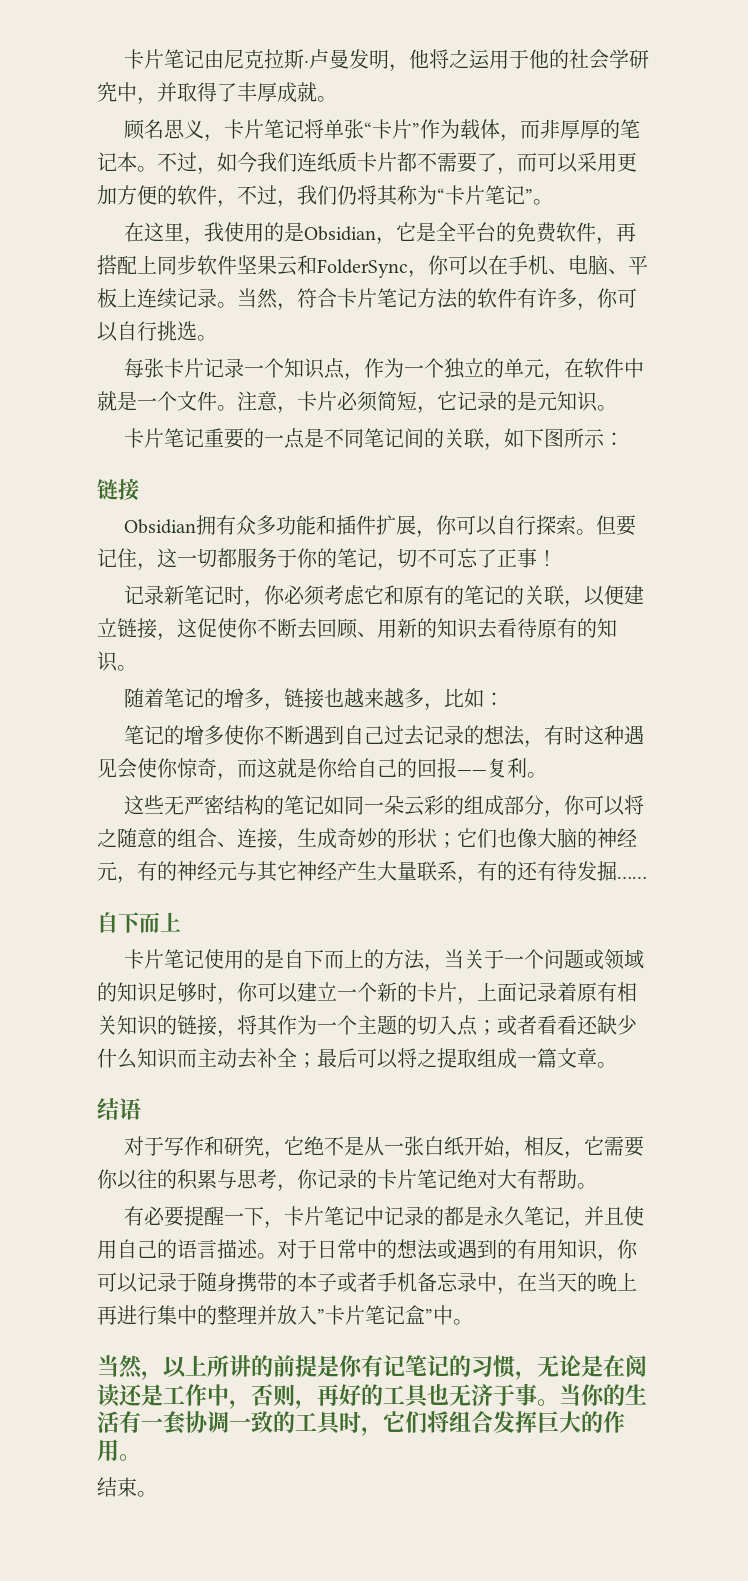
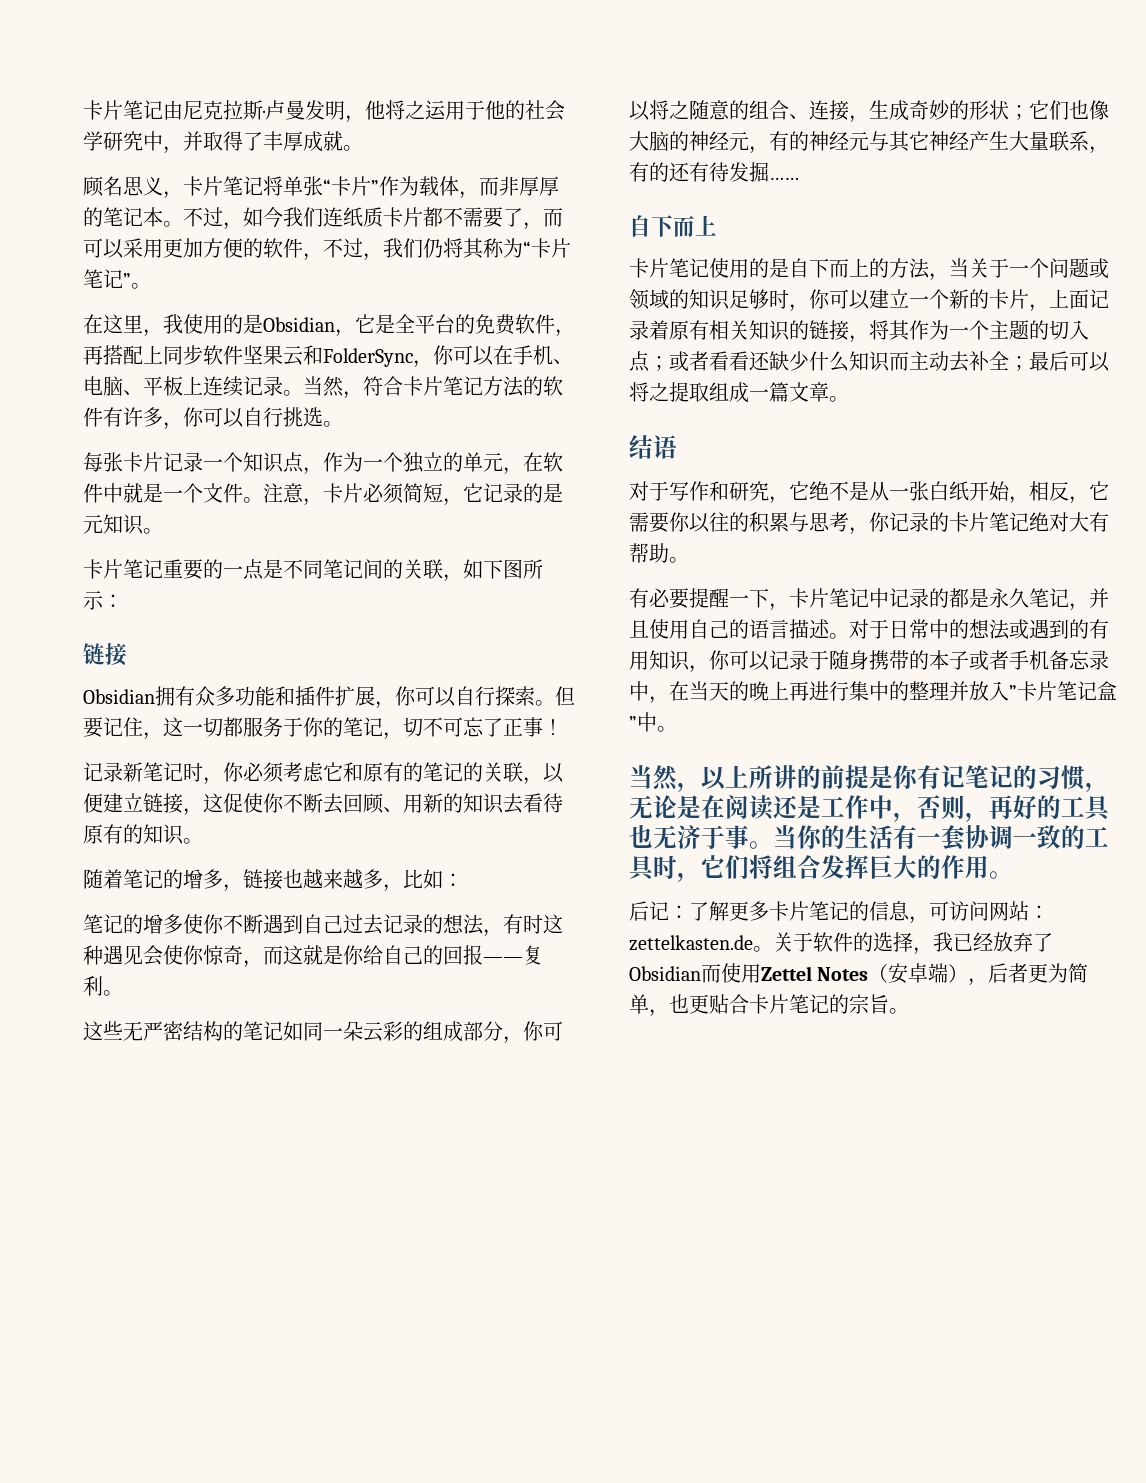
- 结束。
+ 后记：了解更多卡片笔记的信息，可访问网站：zettelkasten.de。关于软件的选择，我已经放弃了Obsidian而使用Zettel Notes（安卓端），后者更为简单，也更贴合卡片笔记的宗旨。

